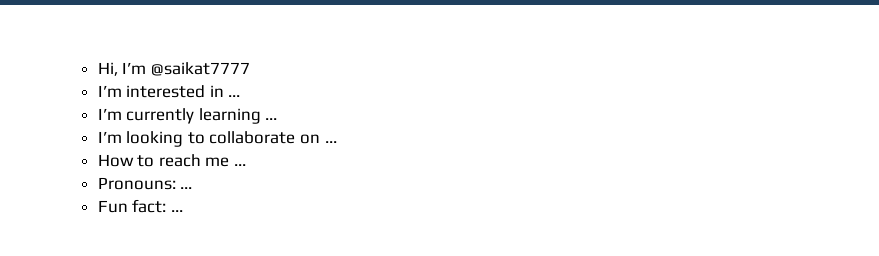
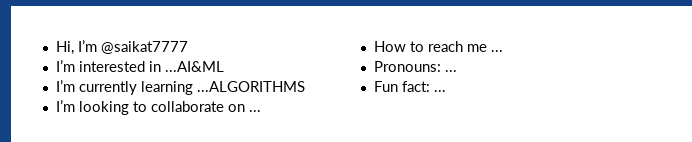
- I’m interested in ...
+ I’m interested in ...AI&ML
- I’m currently learning ...
+ I’m currently learning ...ALGORITHMS

